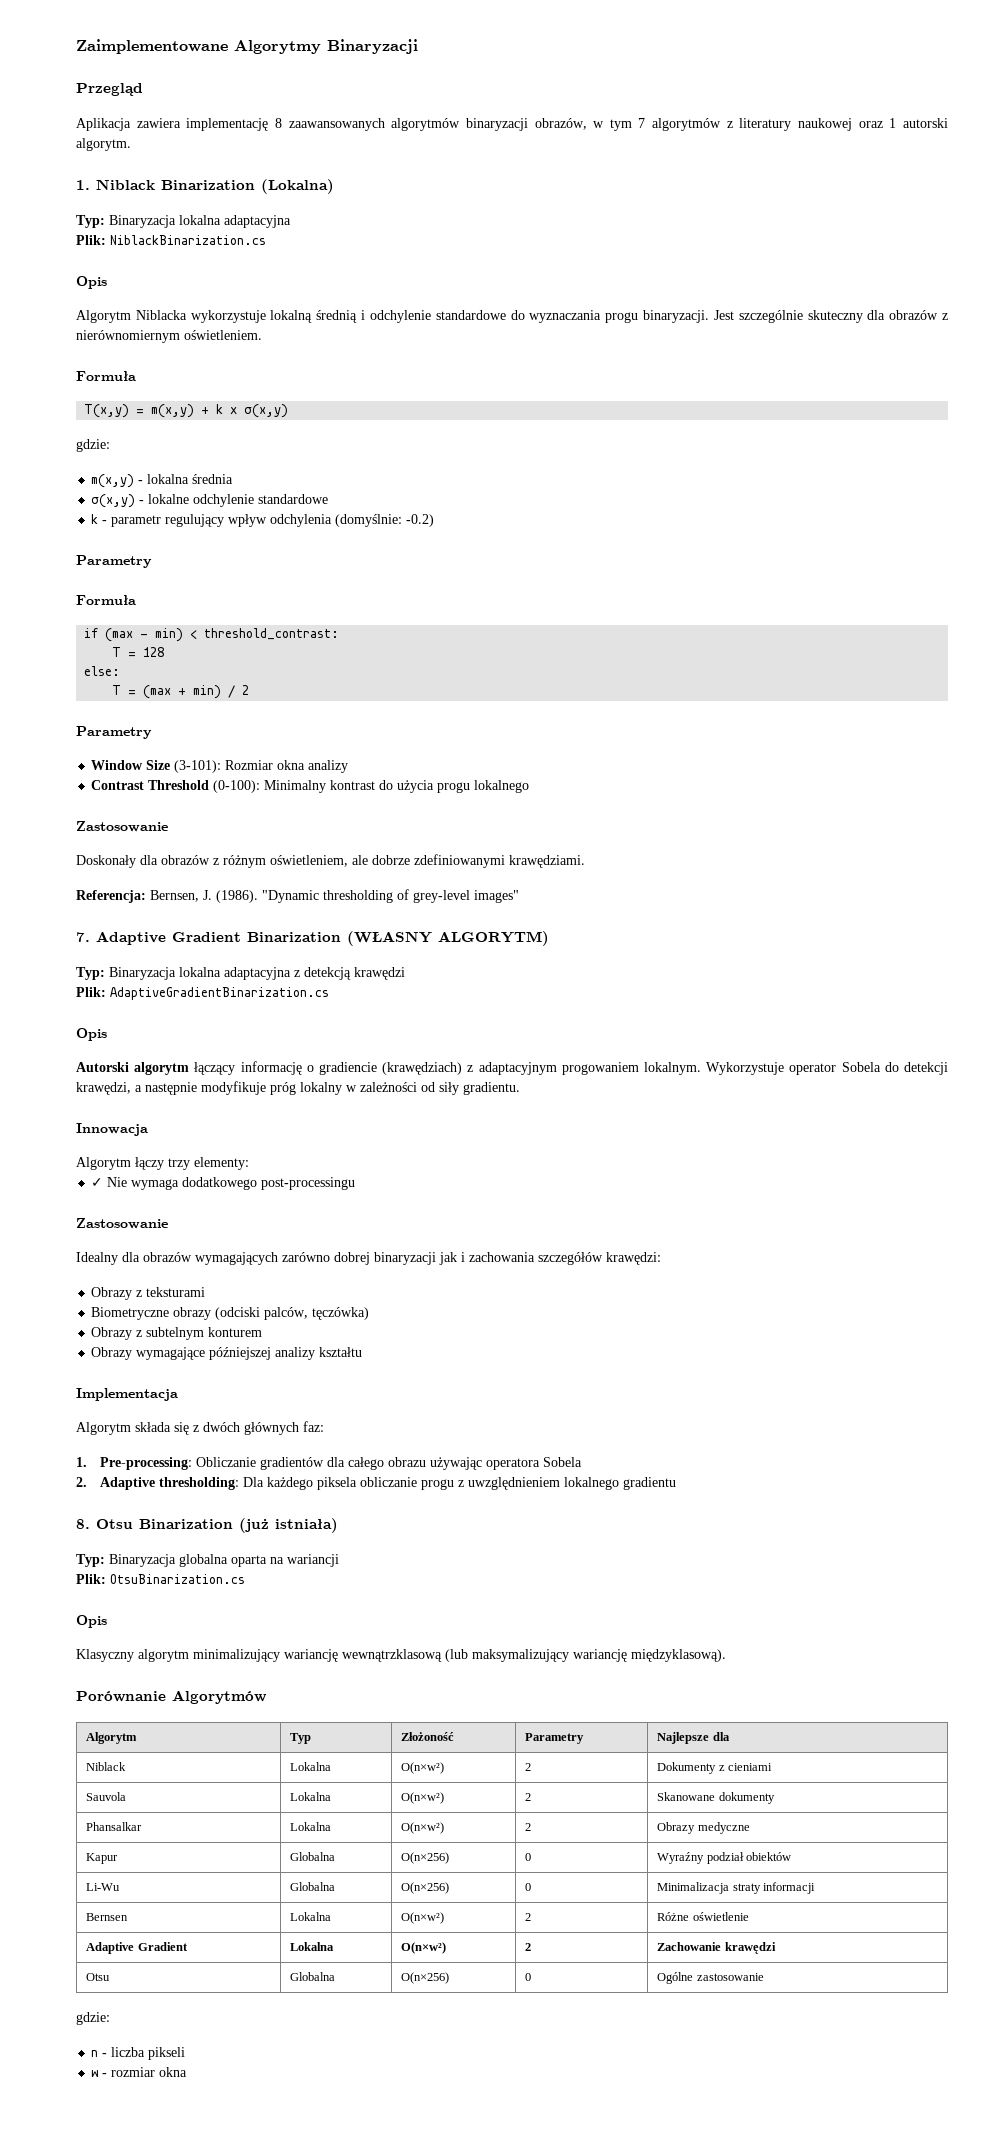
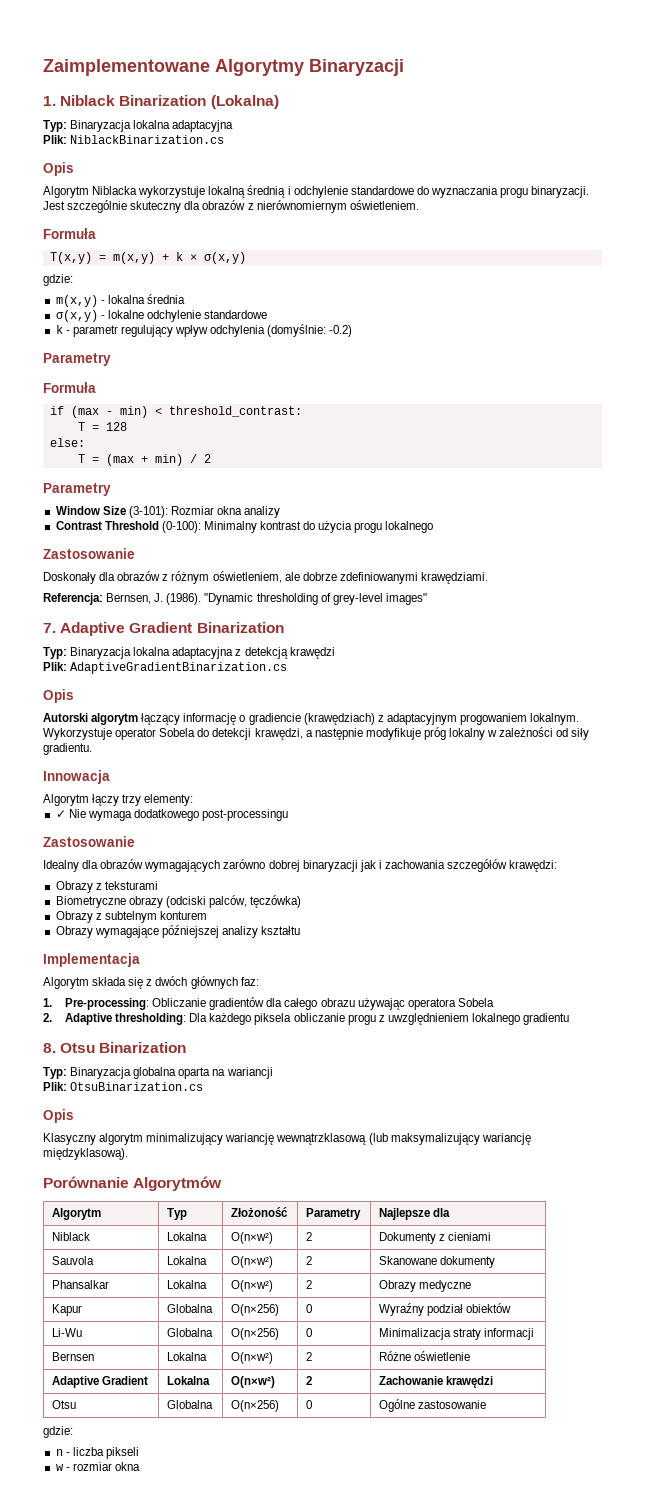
- Przegląd
- Aplikacja zawiera implementację 8 zaawansowanych algorytmów binaryzacji obrazów, w tym 7 algorytmów z literatury naukowej oraz 1 autorski algorytm.
- 7. Adaptive Gradient Binarization (WŁASNY ALGORYTM)
+ 7. Adaptive Gradient Binarization
- 8. Otsu Binarization (już istniała)
+ 8. Otsu Binarization

